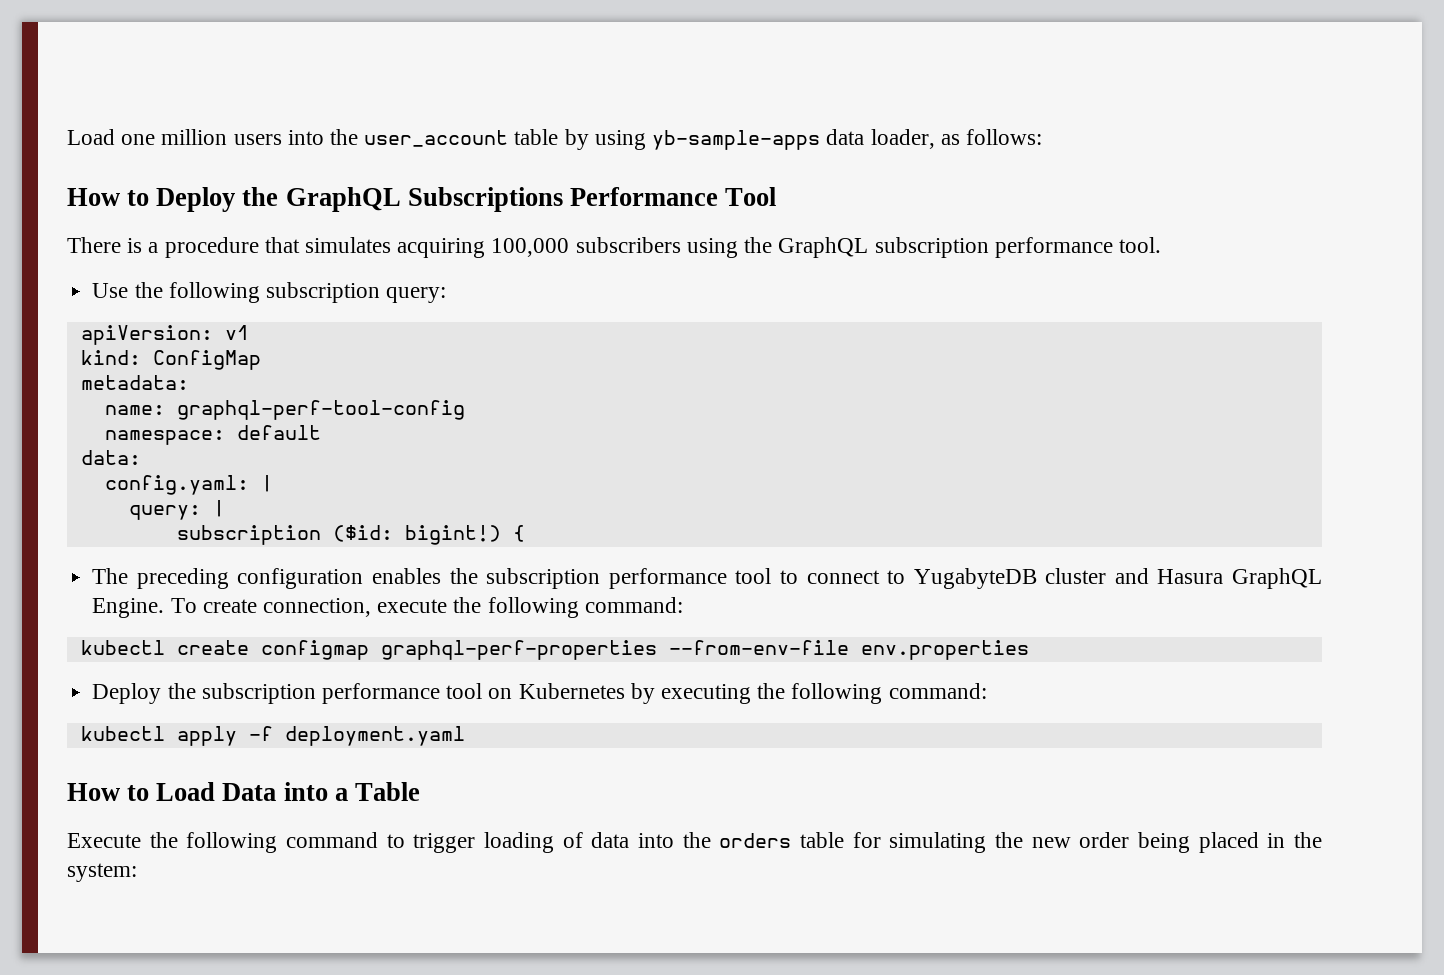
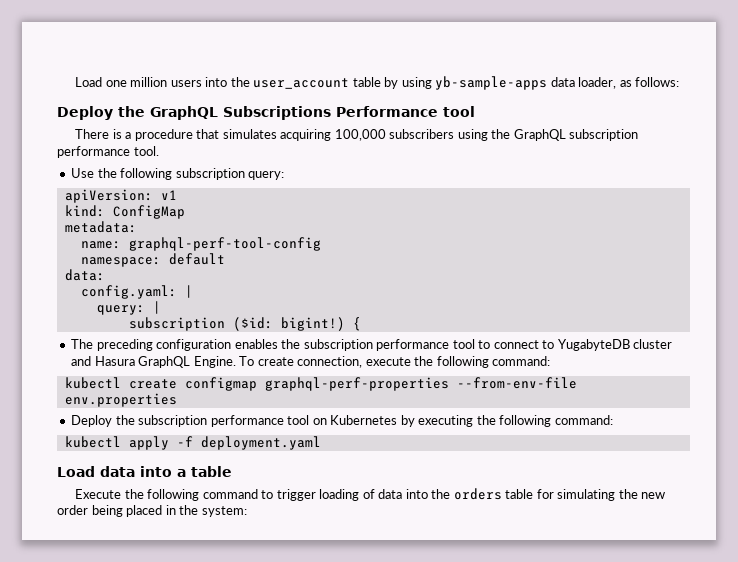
- How to Deploy the GraphQL Subscriptions Performance Tool
+ Deploy the GraphQL Subscriptions Performance tool
- How to Load Data into a Table
+ Load data into a table

